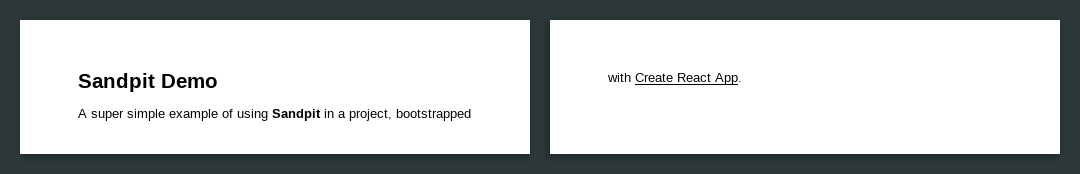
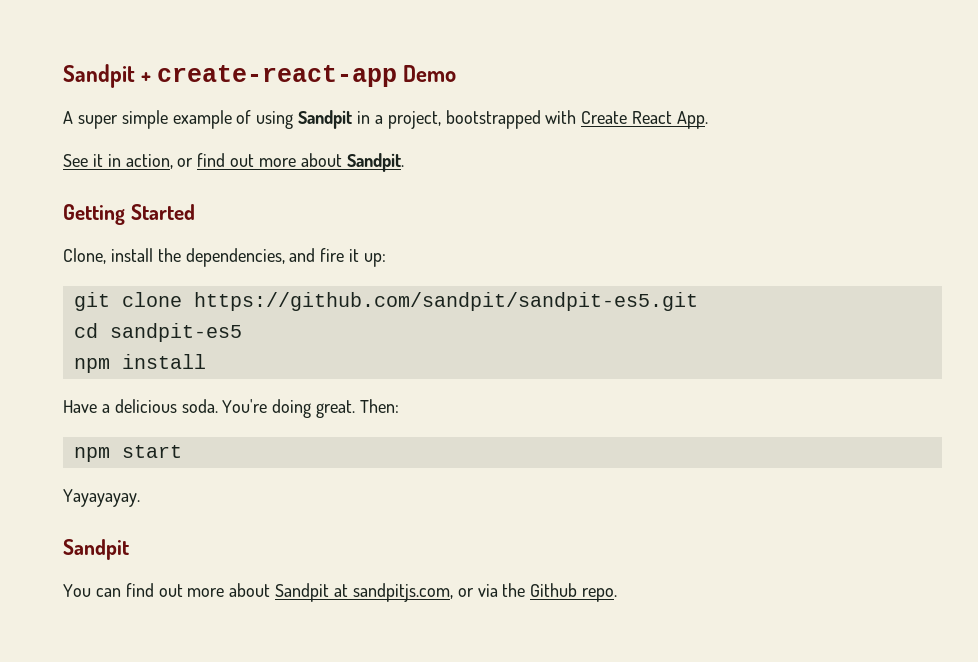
- Sandpit Demo
+ Sandpit + create-react-app Demo
+ See it in action, or find out more about Sandpit.
+ Getting Started
+ Clone, install the dependencies, and fire it up:
+ git clone https://github.com/sandpit/sandpit-es5.git
+ cd sandpit-es5
+ npm install
+ Have a delicious soda. You're doing great. Then:
+ npm start
+ Yayayayay.
+ Sandpit
+ You can find out more about Sandpit at sandpitjs.com, or via the Github repo.

